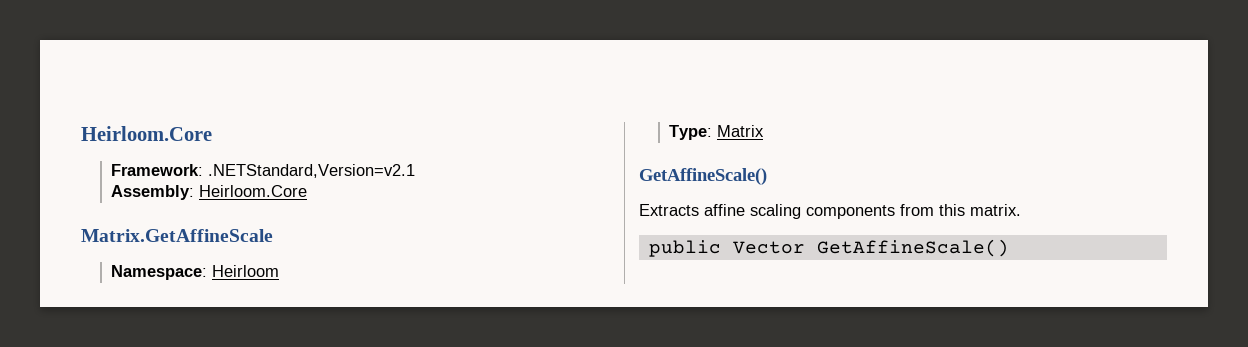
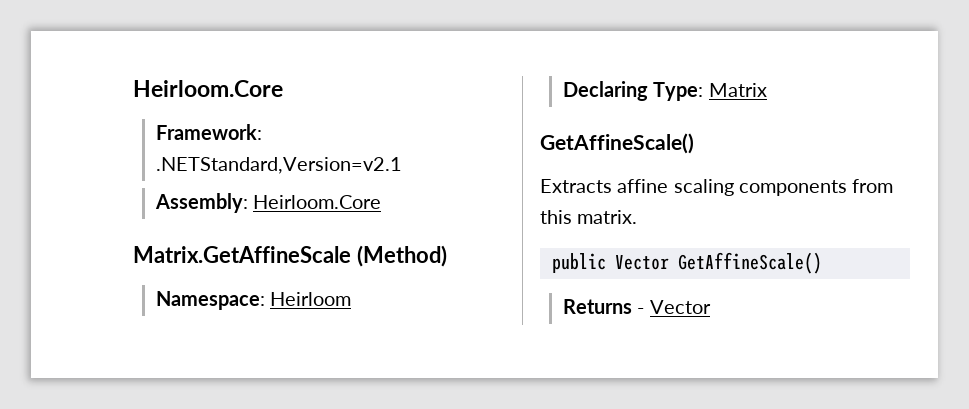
- Matrix.GetAffineScale
+ Matrix.GetAffineScale (Method)
- Type: Matrix
+ Declaring Type: Matrix
+ Returns - Vector

